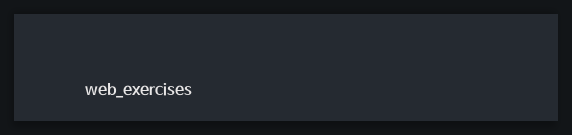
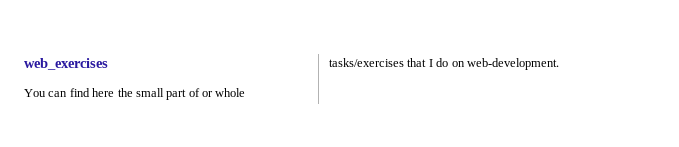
+ You can find here the small part of or whole tasks/exercises that I do on web-development.

